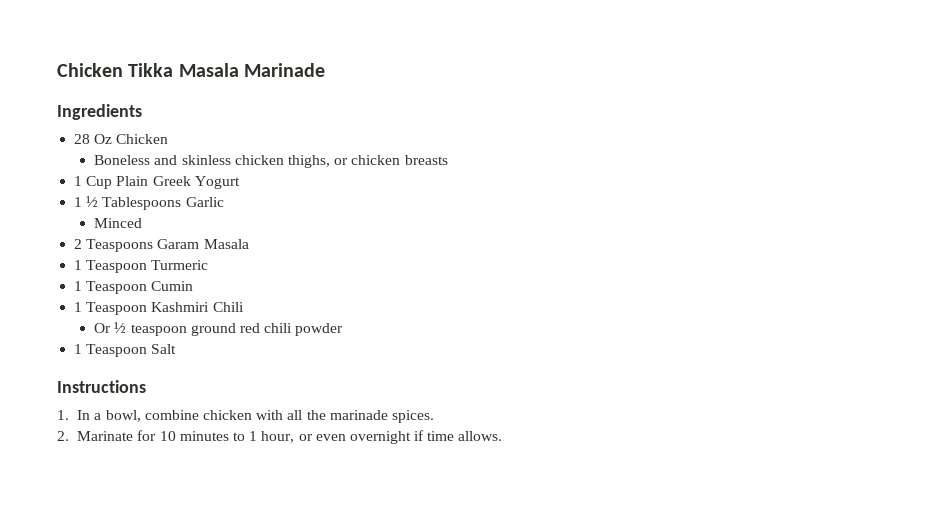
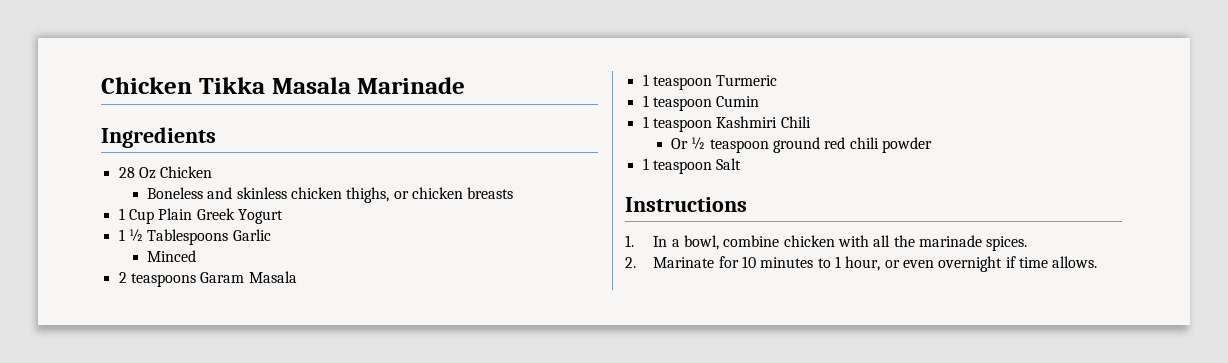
- 2 Teaspoons Garam Masala
+ 2 teaspoons Garam Masala
- 1 Teaspoon Turmeric
+ 1 teaspoon Turmeric
- 1 Teaspoon Cumin
+ 1 teaspoon Cumin
- 1 Teaspoon Kashmiri Chili
+ 1 teaspoon Kashmiri Chili
- 1 Teaspoon Salt
+ 1 teaspoon Salt

